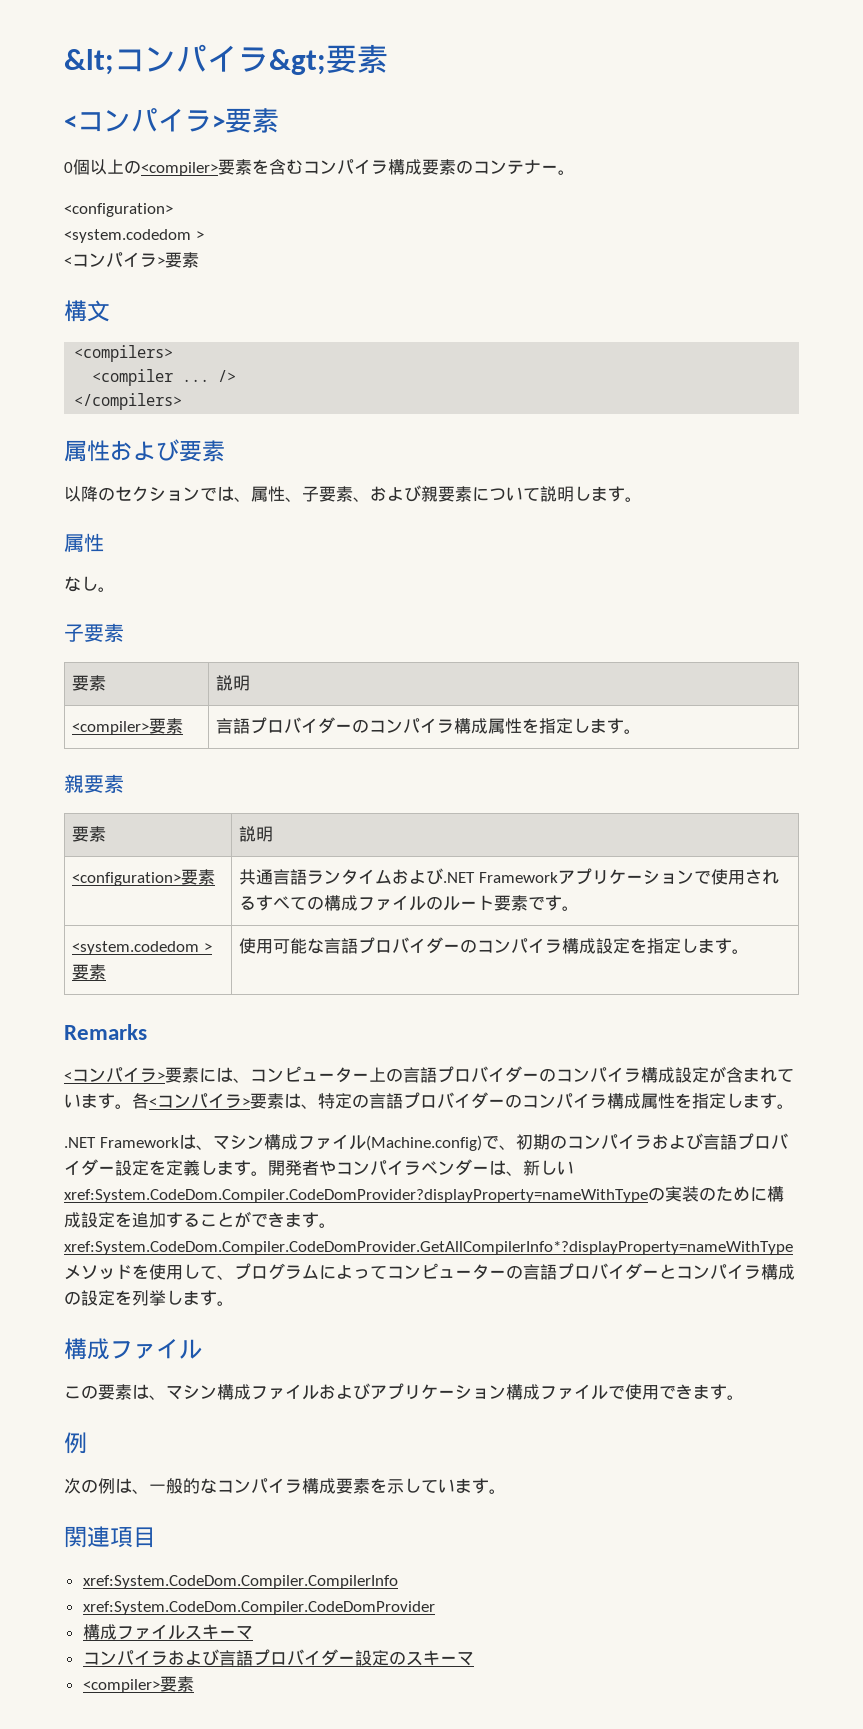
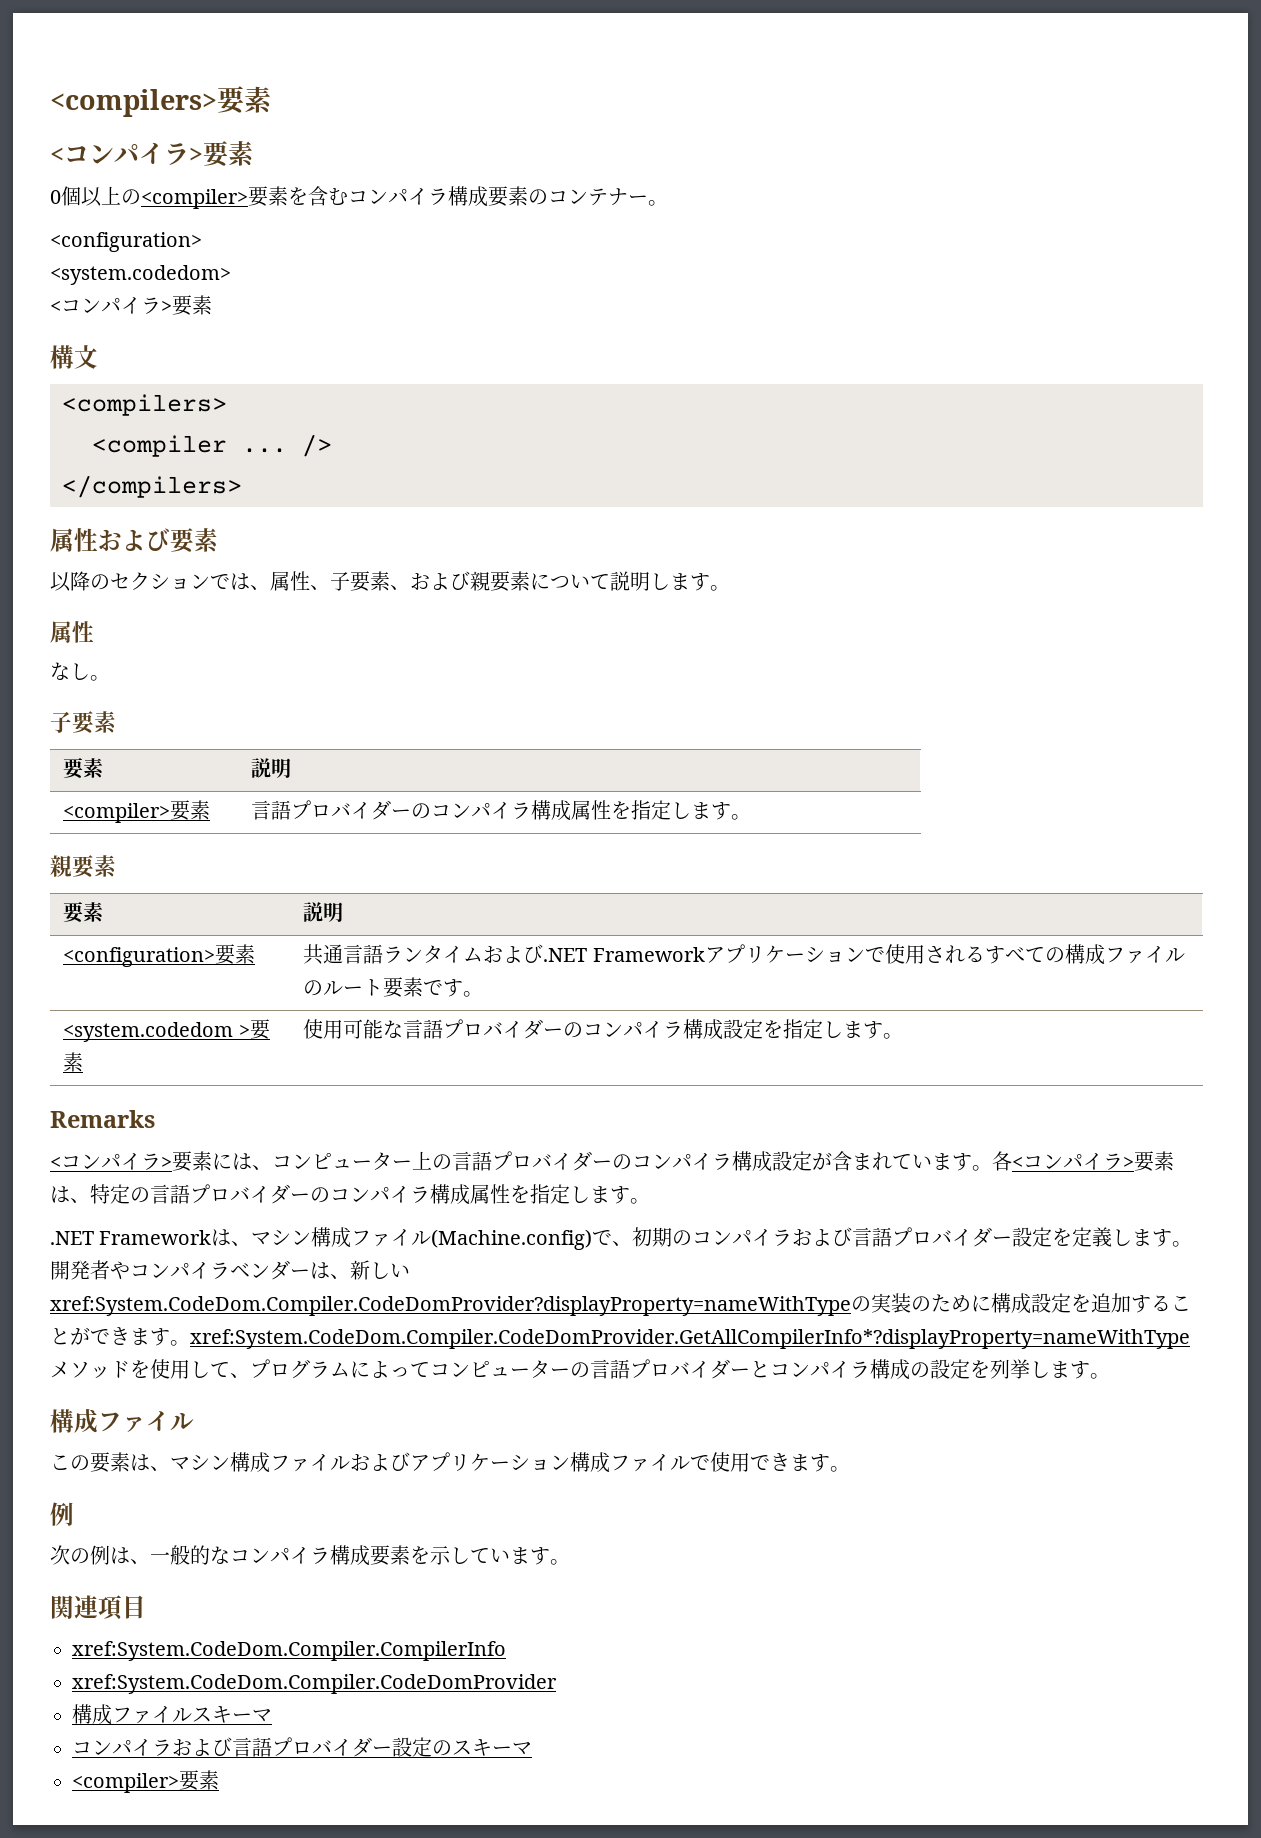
- &lt;コンパイラ&gt;要素
+ <compilers>要素
  0個以上の<compiler>要素を含むコンパイラ構成要素のコンテナー。
  <configuration>
- <system.codedom >
+ <system.codedom>

